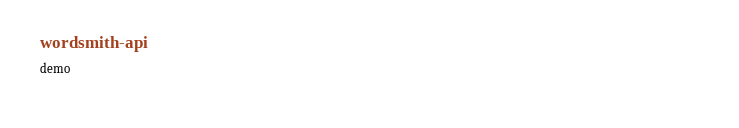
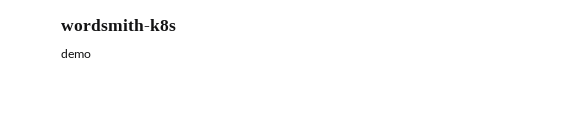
- wordsmith-api
+ wordsmith-k8s

